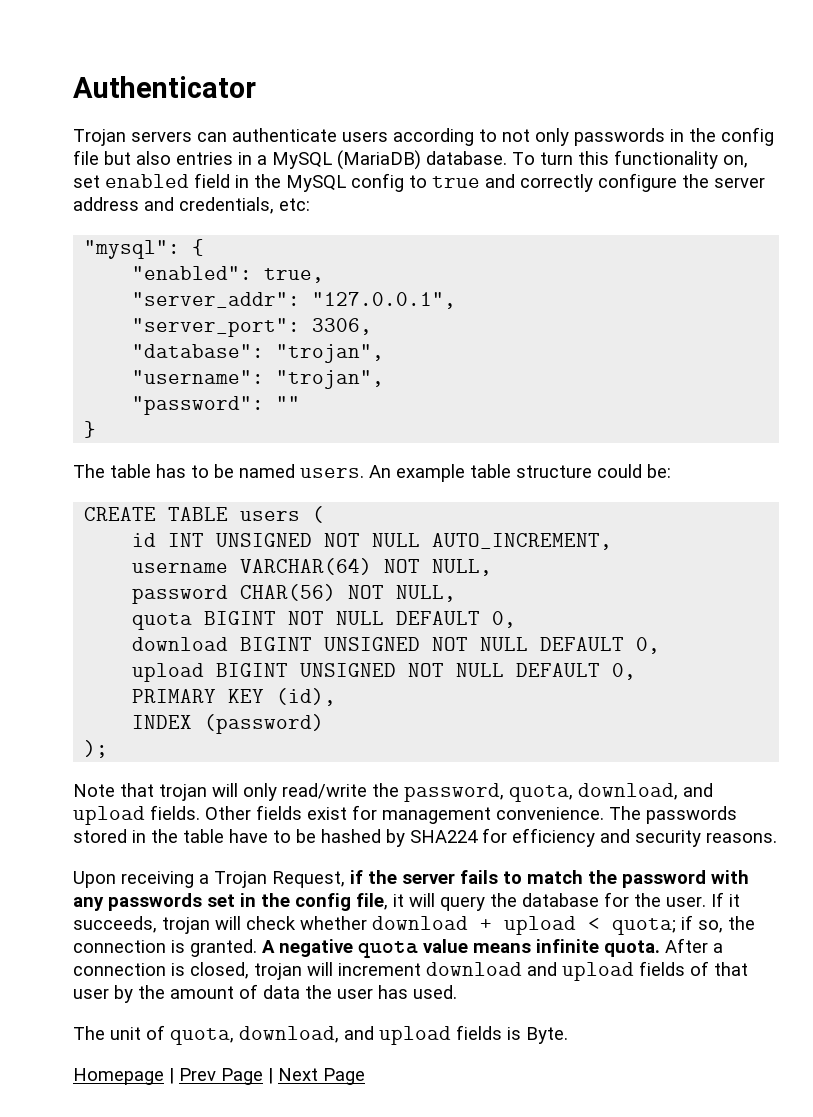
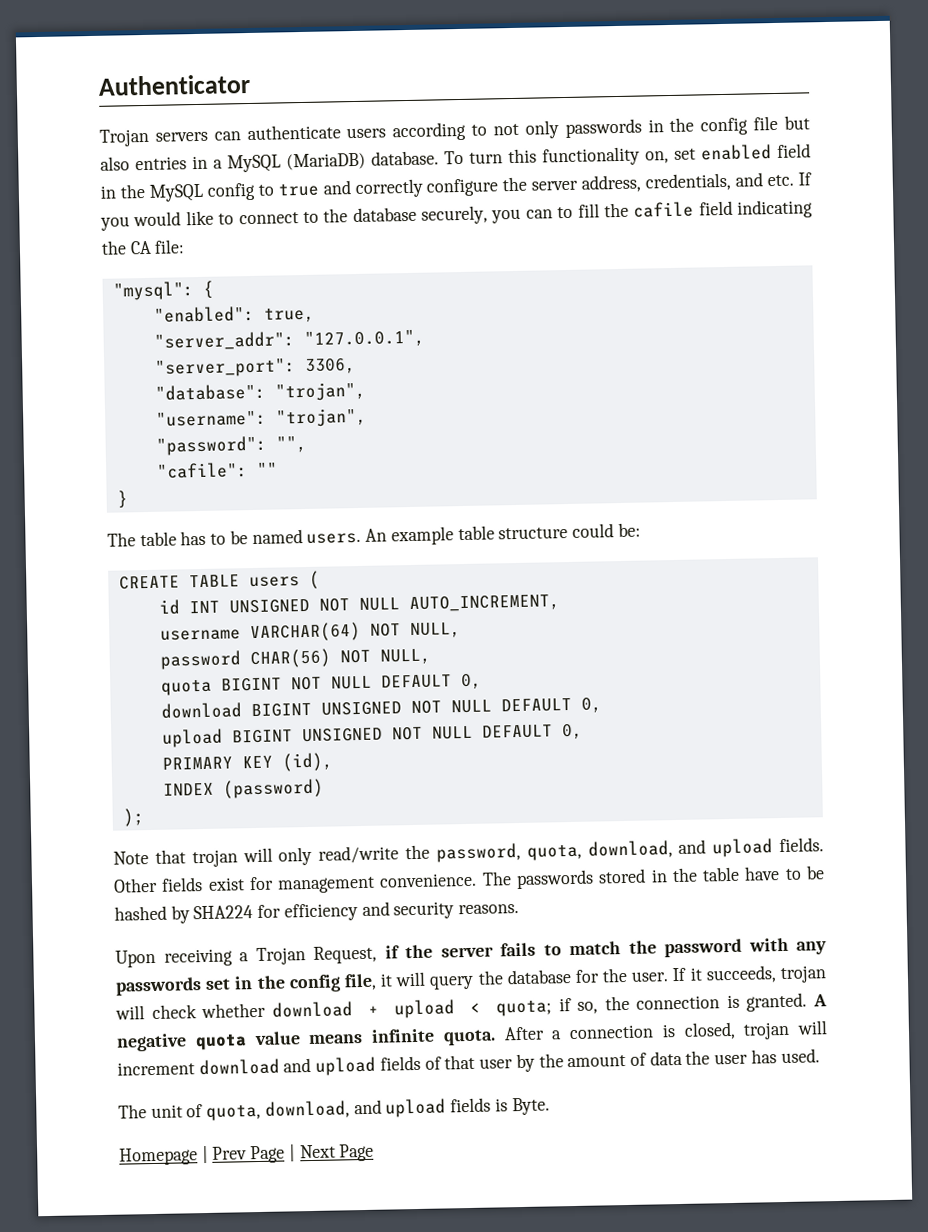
- To turn this functionality on, set enabled field in the MySQL config to true and correctly configure the server address and credentials, etc:
+ To turn this functionality on, set enabled field in the MySQL config to true and correctly configure the server address, credentials, and etc. If you would like to connect to the database securely, you can to fill the cafile field indicating the CA file:
- "password": ""
+ "password": "",
+ "cafile": ""

